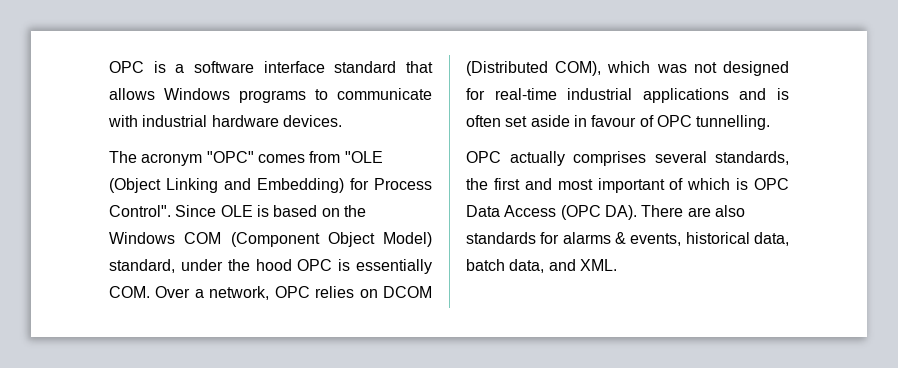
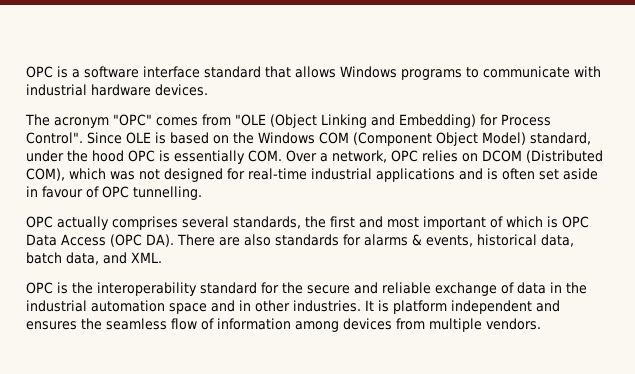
+ OPC is the interoperability standard for the secure and reliable exchange of data in the industrial automation space and in other industries. It is platform independent and ensures the seamless flow of information among devices from multiple vendors.

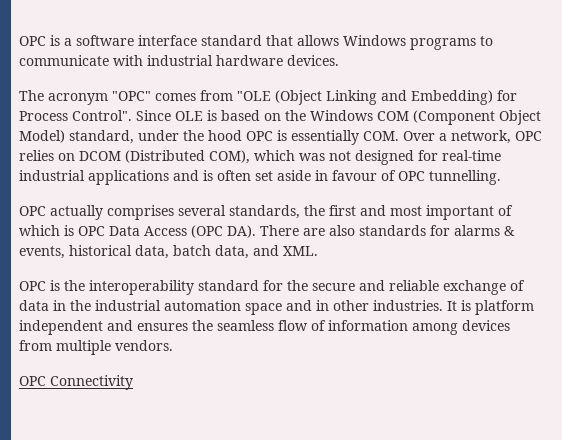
+ OPC Connectivity

